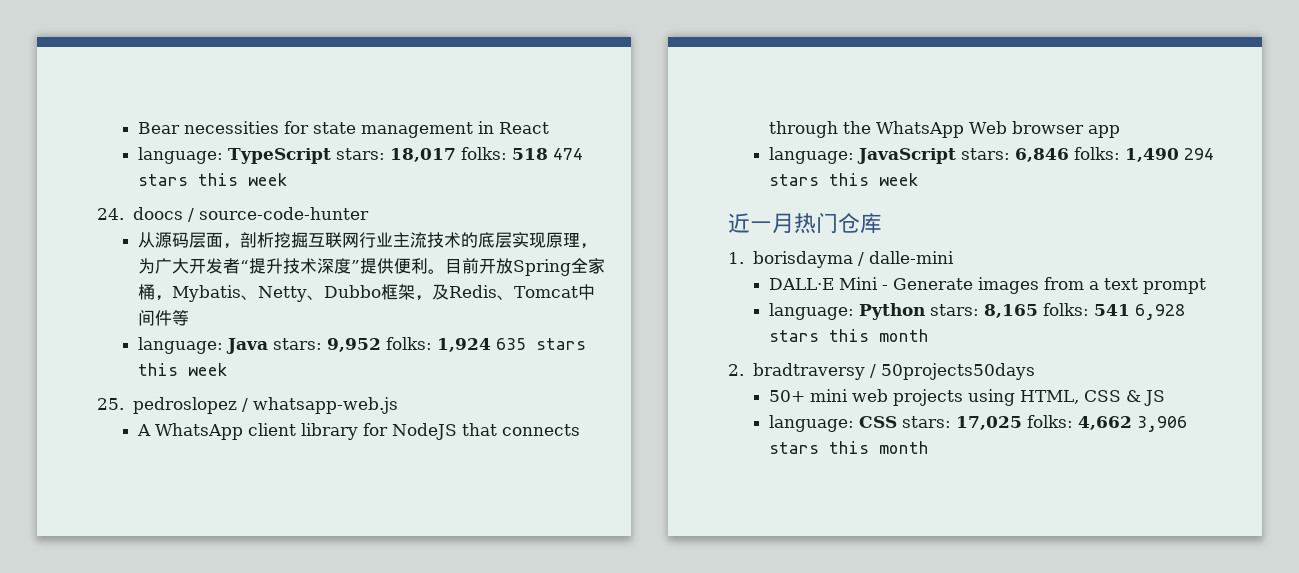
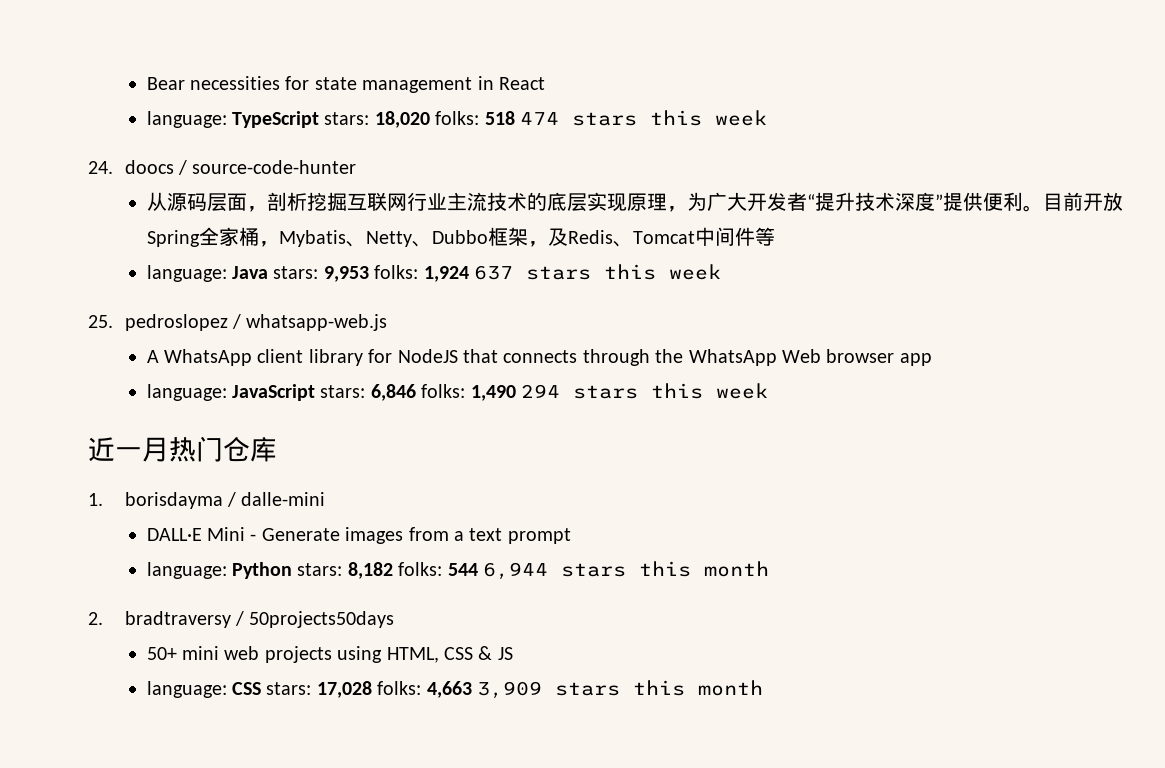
- language: TypeScript stars: 18,017 folks: 518 474 stars this week
+ language: TypeScript stars: 18,020 folks: 518 474 stars this week
- language: Java stars: 9,952 folks: 1,924 635 stars this week
+ language: Java stars: 9,953 folks: 1,924 637 stars this week
- language: Python stars: 8,165 folks: 541 6,928 stars this month
+ language: Python stars: 8,182 folks: 544 6,944 stars this month
- language: CSS stars: 17,025 folks: 4,662 3,906 stars this month
+ language: CSS stars: 17,028 folks: 4,663 3,909 stars this month

